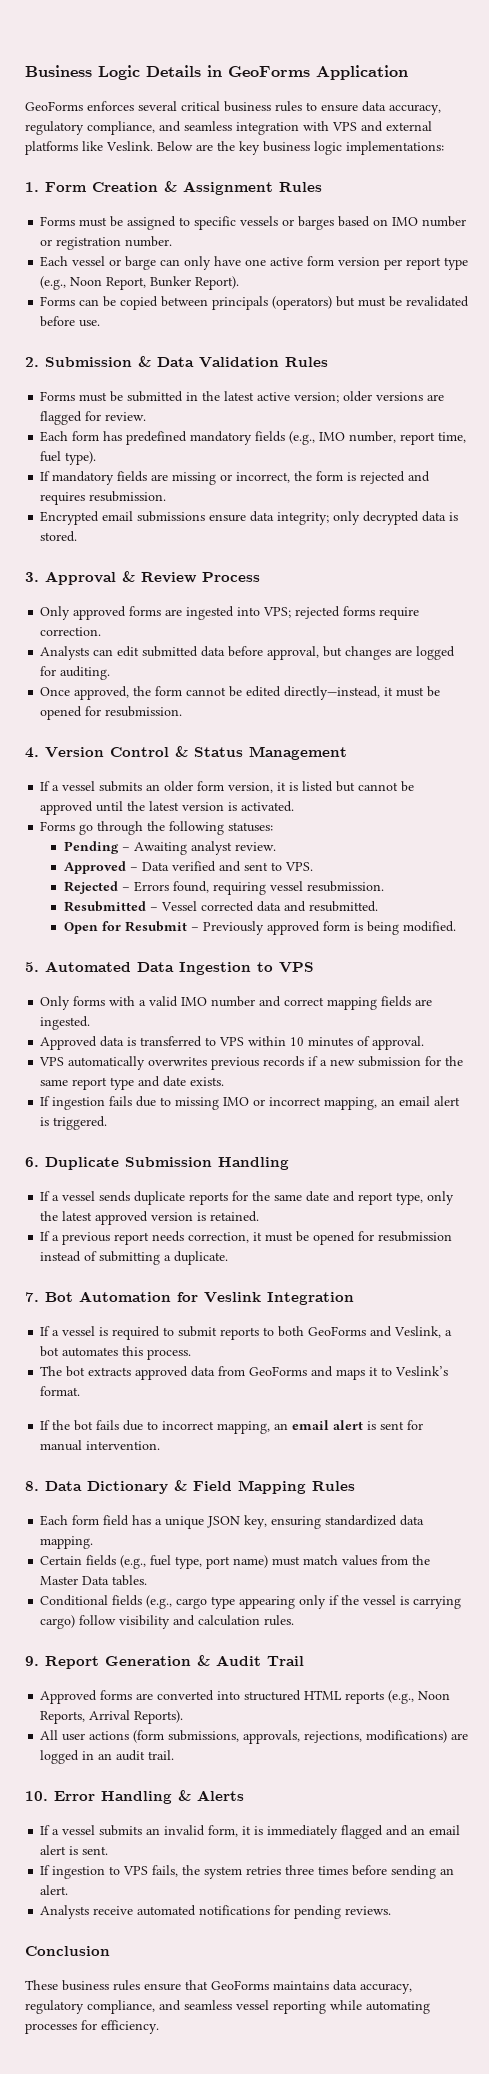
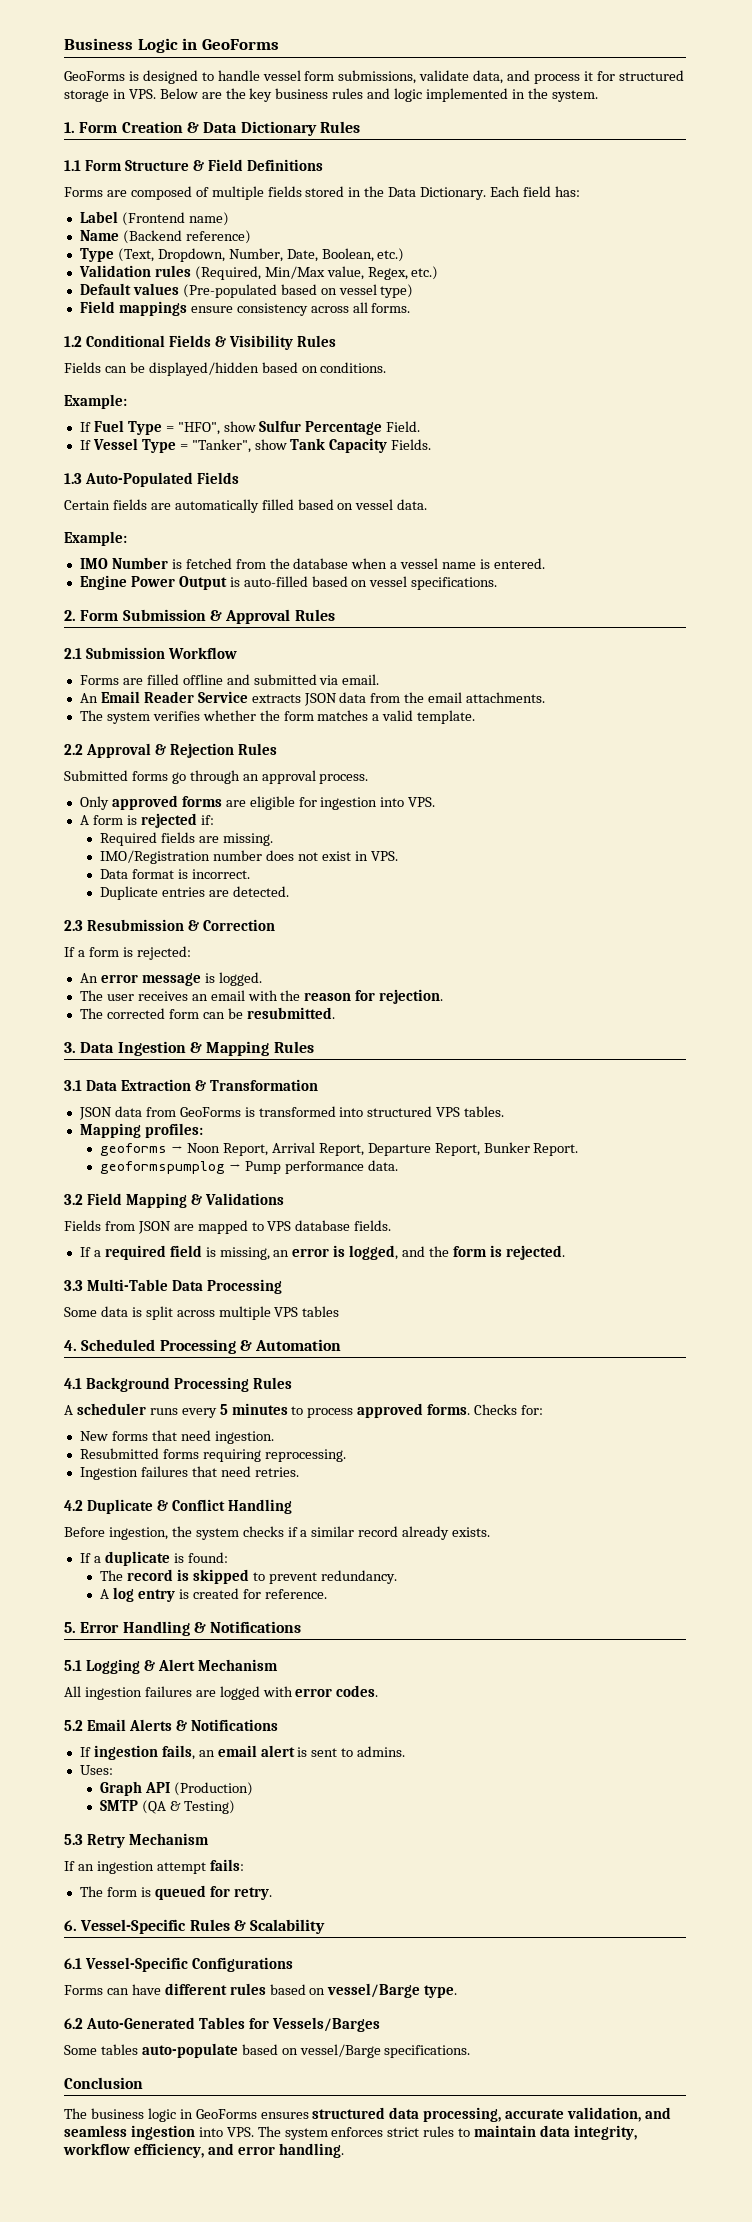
- Business Logic Details in GeoForms Application
- GeoForms enforces several critical business rules to ensure data accuracy, regulatory compliance, and seamless integration with VPS and external platforms like Veslink. Below are the key business logic implementations:
+ Business Logic in GeoForms
+ GeoForms is designed to handle vessel form submissions, validate data, and process it for structured storage in VPS. Below are the key business rules and logic implemented in the system.
- 1. Form Creation & Assignment Rules
- Forms must be assigned to specific vessels or barges based on IMO number or registration number.
- Each vessel or barge can only have one active form version per report type (e.g., Noon Report, Bunker Report).
- Forms can be copied between principals (operators) but must be revalidated before use.
- 2. Submission & Data Validation Rules
- Forms must be submitted in the latest active version; older versions are flagged for review.
- Each form has predefined mandatory fields (e.g., IMO number, report time, fuel type).
- If mandatory fields are missing or incorrect, the form is rejected and requires resubmission.
- Encrypted email submissions ensure data integrity; only decrypted data is stored.
- 3. Approval & Review Process
- Only approved forms are ingested into VPS; rejected forms require correction.
- Analysts can edit submitted data before approval, but changes are logged for auditing.
- Once approved, the form cannot be edited directly—instead, it must be opened for resubmission.
- 4. Version Control & Status Management
- If a vessel submits an older form version, it is listed but cannot be approved until the latest version is activated.
- Forms go through the following statuses:
- Pending – Awaiting analyst review.
- Approved – Data verified and sent to VPS.
- Rejected – Errors found, requiring vessel resubmission.
- Resubmitted – Vessel corrected data and resubmitted.
- Open for Resubmit – Previously approved form is being modified.
- 5. Automated Data Ingestion to VPS
- Only forms with a valid IMO number and correct mapping fields are ingested.
- Approved data is transferred to VPS within 10 minutes of approval.
- VPS automatically overwrites previous records if a new submission for the same report type and date exists.
- If ingestion fails due to missing IMO or incorrect mapping, an email alert is triggered.
- 6. Duplicate Submission Handling
- If a vessel sends duplicate reports for the same date and report type, only the latest approved version is retained.
- If a previous report needs correction, it must be opened for resubmission instead of submitting a duplicate.
- 7. Bot Automation for Veslink Integration
- If a vessel is required to submit reports to both GeoForms and Veslink, a bot automates this process.
- The bot extracts approved data from GeoForms and maps it to Veslink’s format.
- If the bot fails due to incorrect mapping, an email alert is sent for manual intervention.
- 8. Data Dictionary & Field Mapping Rules
- Each form field has a unique JSON key, ensuring standardized data mapping.
- Certain fields (e.g., fuel type, port name) must match values from the Master Data tables.
- Conditional fields (e.g., cargo type appearing only if the vessel is carrying cargo) follow visibility and calculation rules.
- 9. Report Generation & Audit Trail
- Approved forms are converted into structured HTML reports (e.g., Noon Reports, Arrival Reports).
- All user actions (form submissions, approvals, rejections, modifications) are logged in an audit trail.
- 10. Error Handling & Alerts
- If a vessel submits an invalid form, it is immediately flagged and an email alert is sent.
- If ingestion to VPS fails, the system retries three times before sending an alert.
- Analysts receive automated notifications for pending reviews.
+ 1. Form Creation & Data Dictionary Rules
+ 1.1 Form Structure & Field Definitions
+ Forms are composed of multiple fields stored in the Data Dictionary. Each field has:
+ Label (Frontend name)
+ Name (Backend reference)
+ Type (Text, Dropdown, Number, Date, Boolean, etc.)
+ Validation rules (Required, Min/Max value, Regex, etc.)
+ Default values (Pre-populated based on vessel type)
+ Field mappings ensure consistency across all forms.
+ 1.2 Conditional Fields & Visibility Rules
+ Fields can be displayed/hidden based on conditions.
+ Example:
+ If Fuel Type = "HFO", show Sulfur Percentage Field.
+ If Vessel Type = "Tanker", show Tank Capacity Fields.
+ 1.3 Auto-Populated Fields
+ Certain fields are automatically filled based on vessel data.
+ Example:
+ IMO Number is fetched from the database when a vessel name is entered.
+ Engine Power Output is auto-filled based on vessel specifications.
+ 2. Form Submission & Approval Rules
+ 2.1 Submission Workflow
+ Forms are filled offline and submitted via email.
+ An Email Reader Service extracts JSON data from the email attachments.
+ The system verifies whether the form matches a valid template.
+ 2.2 Approval & Rejection Rules
+ Submitted forms go through an approval process.
+ Only approved forms are eligible for ingestion into VPS.
+ A form is rejected if:
+ Required fields are missing.
+ IMO/Registration number does not exist in VPS.
+ Data format is incorrect.
+ Duplicate entries are detected.
+ 2.3 Resubmission & Correction
+ If a form is rejected:
+ An error message is logged.
+ The user receives an email with the reason for rejection.
+ The corrected form can be resubmitted.
+ 3. Data Ingestion & Mapping Rules
+ 3.1 Data Extraction & Transformation
+ JSON data from GeoForms is transformed into structured VPS tables.
+ Mapping profiles:
+ geoforms → Noon Report, Arrival Report, Departure Report, Bunker Report.
+ geoformspumplog → Pump performance data.
+ 3.2 Field Mapping & Validations
+ Fields from JSON are mapped to VPS database fields.
+ If a required field is missing, an error is logged, and the form is rejected.
+ 3.3 Multi-Table Data Processing
+ Some data is split across multiple VPS tables
+ 4. Scheduled Processing & Automation
+ 4.1 Background Processing Rules
+ A scheduler runs every 5 minutes to process approved forms. Checks for:
+ New forms that need ingestion.
+ Resubmitted forms requiring reprocessing.
+ Ingestion failures that need retries.
+ 4.2 Duplicate & Conflict Handling
+ Before ingestion, the system checks if a similar record already exists.
+ If a duplicate is found:
+ The record is skipped to prevent redundancy.
+ A log entry is created for reference.
+ 5. Error Handling & Notifications
+ 5.1 Logging & Alert Mechanism
+ All ingestion failures are logged with error codes.
+ 5.2 Email Alerts & Notifications
+ If ingestion fails, an email alert is sent to admins.
+ Uses:
+ Graph API (Production)
+ SMTP (QA & Testing)
+ 5.3 Retry Mechanism
+ If an ingestion attempt fails:
+ The form is queued for retry.
+ 6. Vessel-Specific Rules & Scalability
+ 6.1 Vessel-Specific Configurations
+ Forms can have different rules based on vessel/Barge type.
+ 6.2 Auto-Generated Tables for Vessels/Barges
+ Some tables auto-populate based on vessel/Barge specifications.
  Conclusion
- These business rules ensure that GeoForms maintains data accuracy, regulatory compliance, and seamless vessel reporting while automating processes for efficiency.
+ The business logic in GeoForms ensures structured data processing, accurate validation, and seamless ingestion into VPS. The system enforces strict rules to maintain data integrity, workflow efficiency, and error handling.

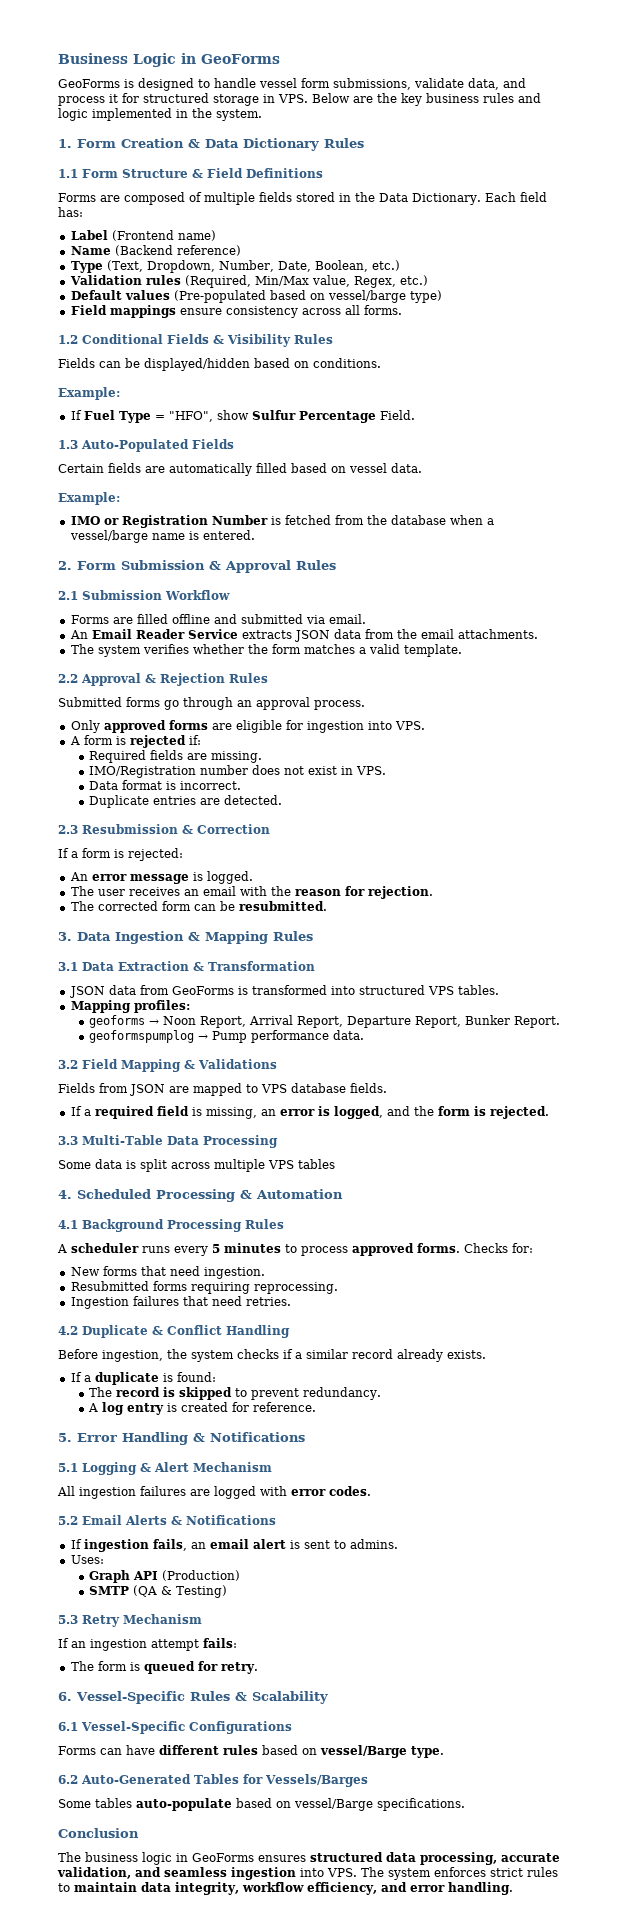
- Default values (Pre-populated based on vessel type)
+ Default values (Pre-populated based on vessel/barge type)
- If Vessel Type = "Tanker", show Tank Capacity Fields.
- IMO Number is fetched from the database when a vessel name is entered.
+ IMO or Registration Number is fetched from the database when a vessel/barge name is entered.
- Engine Power Output is auto-filled based on vessel specifications.

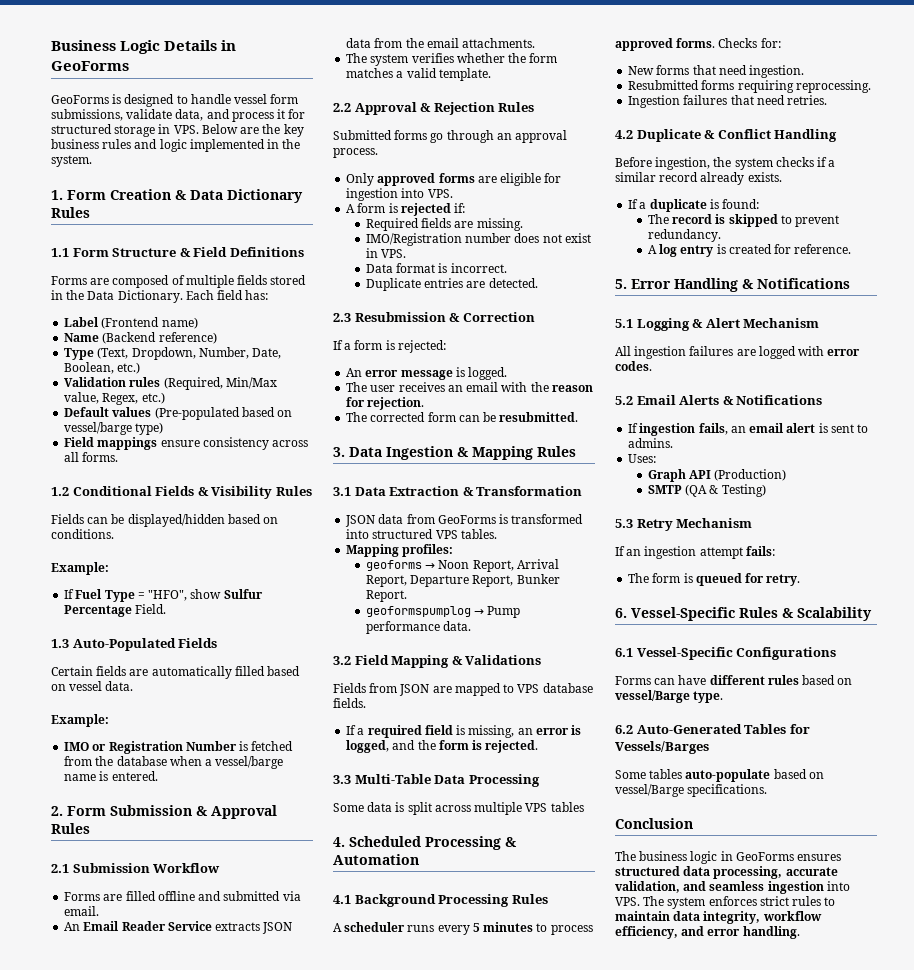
- Business Logic in GeoForms
+ Business Logic Details in GeoForms

